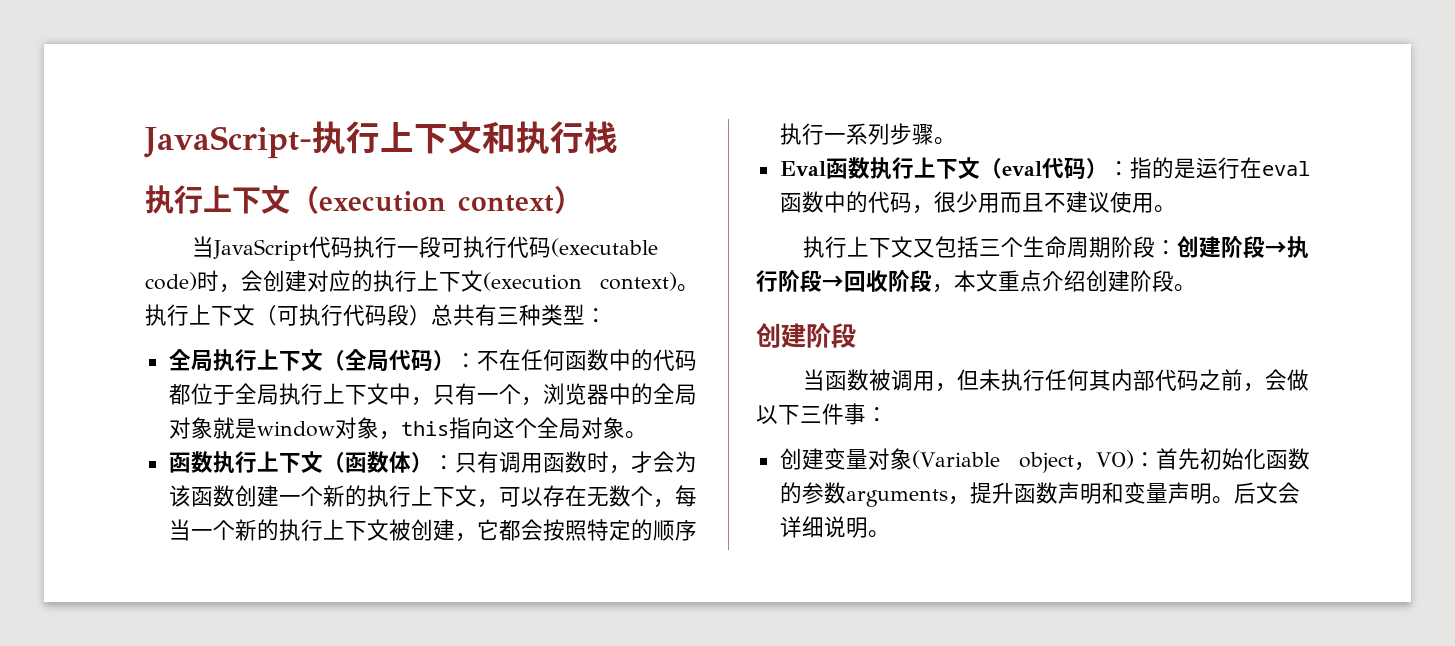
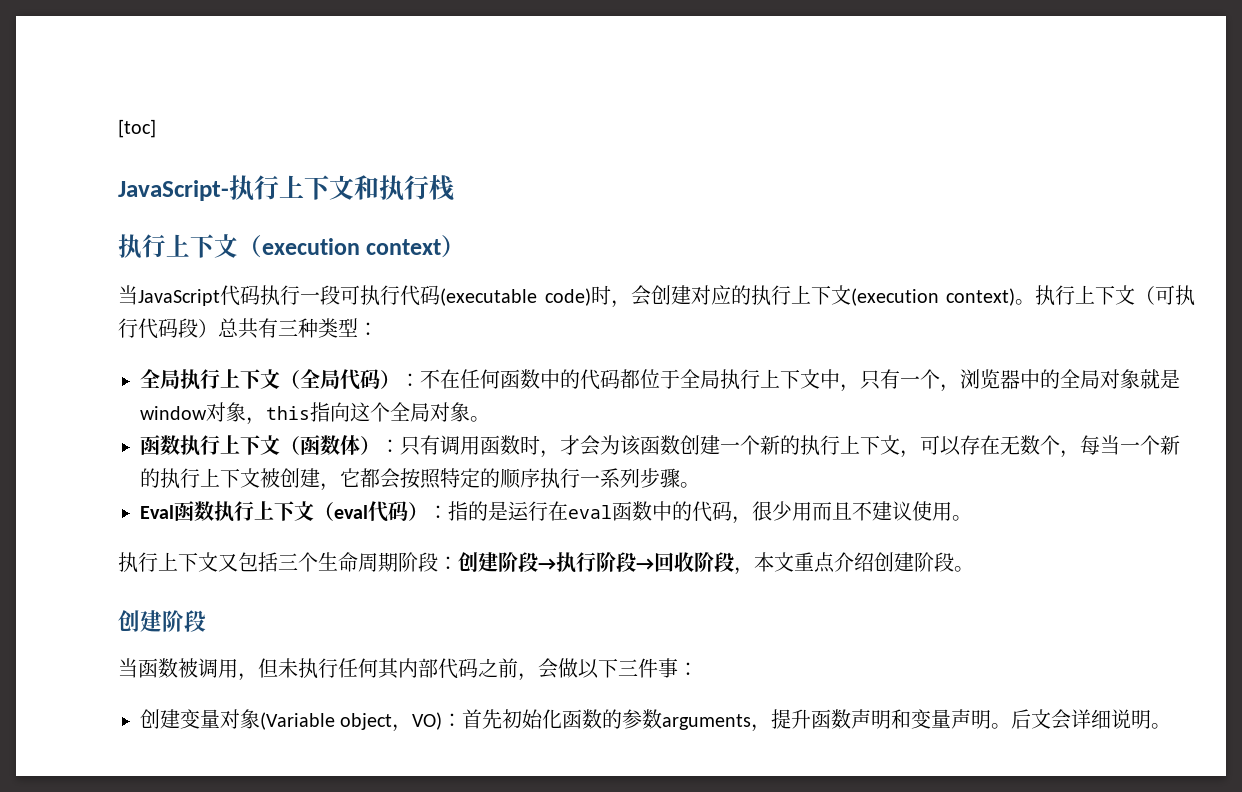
+ [toc]

